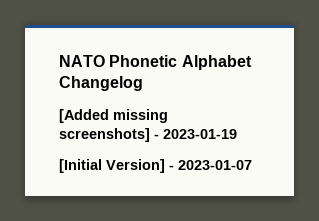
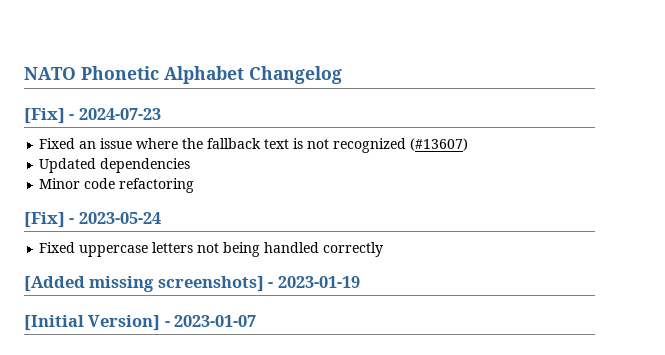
+ [Fix] - 2024-07-23
+ Fixed an issue where the fallback text is not recognized (#13607)
+ Updated dependencies
+ Minor code refactoring
+ [Fix] - 2023-05-24
+ Fixed uppercase letters not being handled correctly

